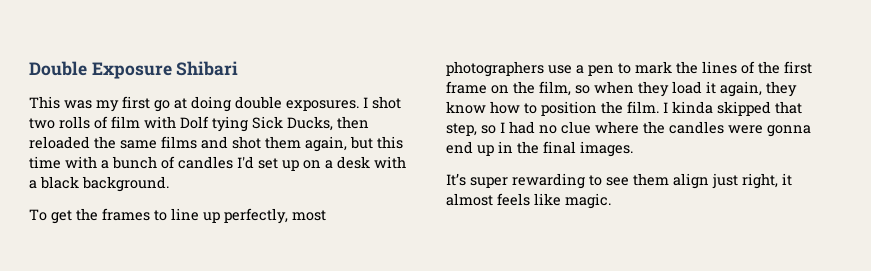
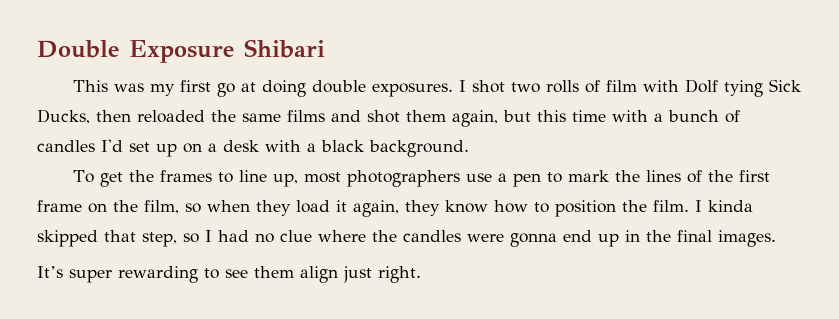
- To get the frames to line up perfectly, most photographers use a pen to mark the lines of the first frame on the film, so when they load it again, they know how to position the film.
+ To get the frames to line up, most photographers use a pen to mark the lines of the first frame on the film, so when they load it again, they know how to position the film.
- It’s super rewarding to see them align just right, it almost feels like magic.
+ It’s super rewarding to see them align just right.

